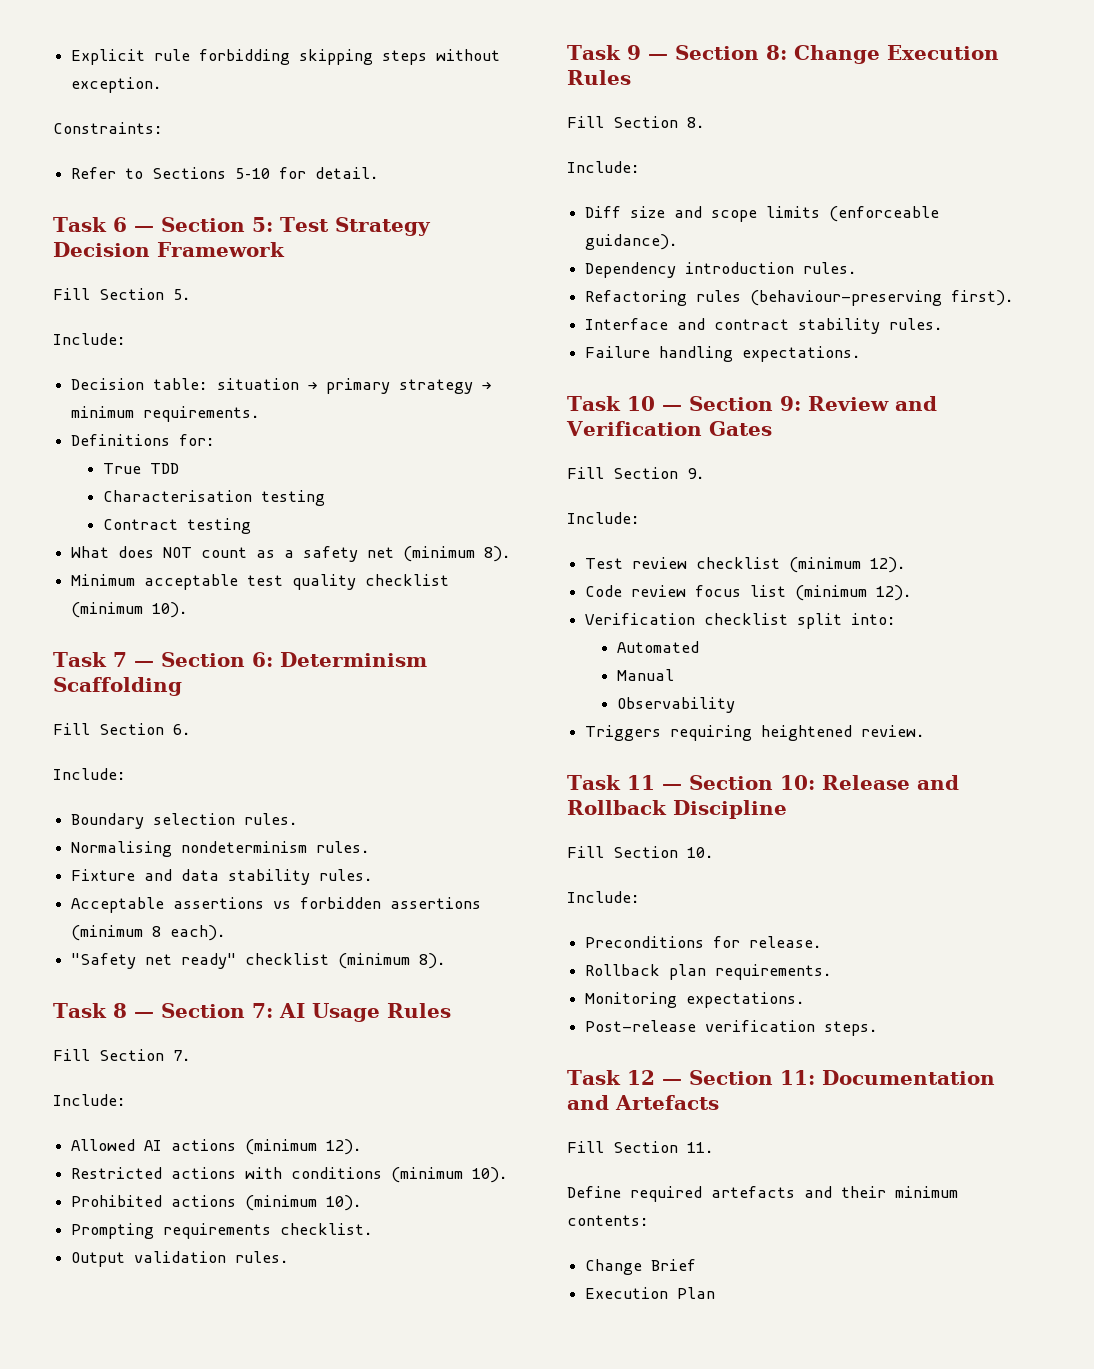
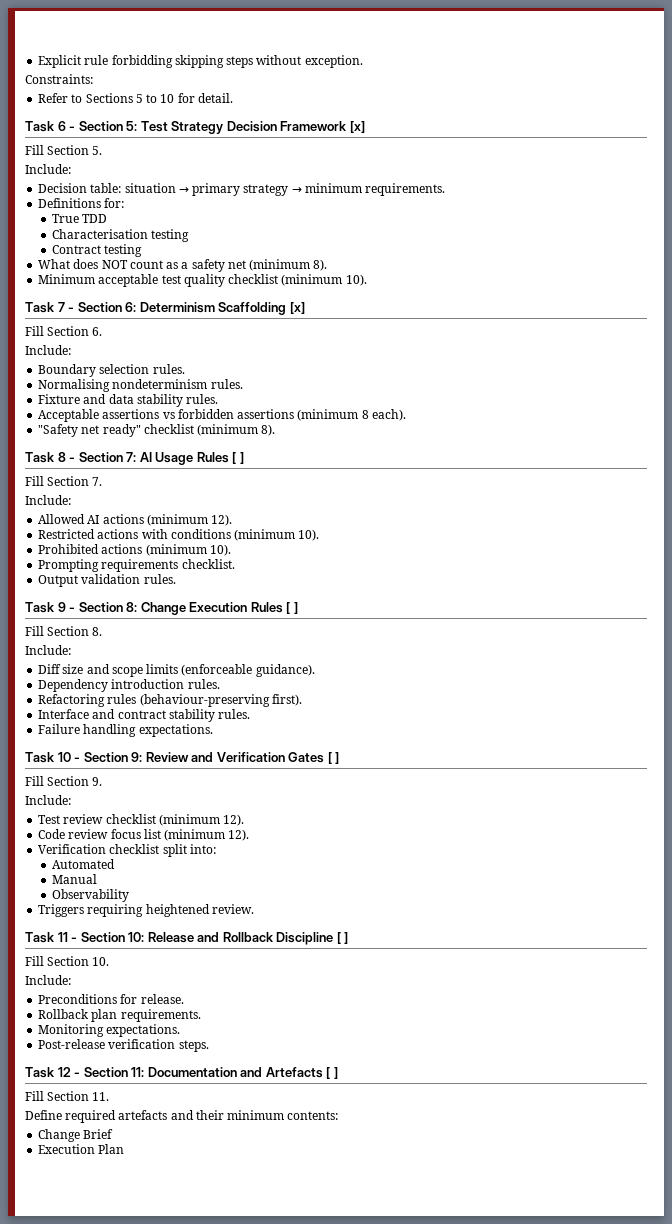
- Refer to Sections 5–10 for detail.
+ Refer to Sections 5 to 10 for detail.
- Task 6 — Section 5: Test Strategy Decision Framework
+ Task 6 - Section 5: Test Strategy Decision Framework [x]
- Task 7 — Section 6: Determinism Scaffolding
+ Task 7 - Section 6: Determinism Scaffolding [x]
- Task 8 — Section 7: AI Usage Rules
+ Task 8 - Section 7: AI Usage Rules [ ]
- Task 9 — Section 8: Change Execution Rules
+ Task 9 - Section 8: Change Execution Rules [ ]
- Task 10 — Section 9: Review and Verification Gates
+ Task 10 - Section 9: Review and Verification Gates [ ]
- Task 11 — Section 10: Release and Rollback Discipline
+ Task 11 - Section 10: Release and Rollback Discipline [ ]
- Task 12 — Section 11: Documentation and Artefacts
+ Task 12 - Section 11: Documentation and Artefacts [ ]

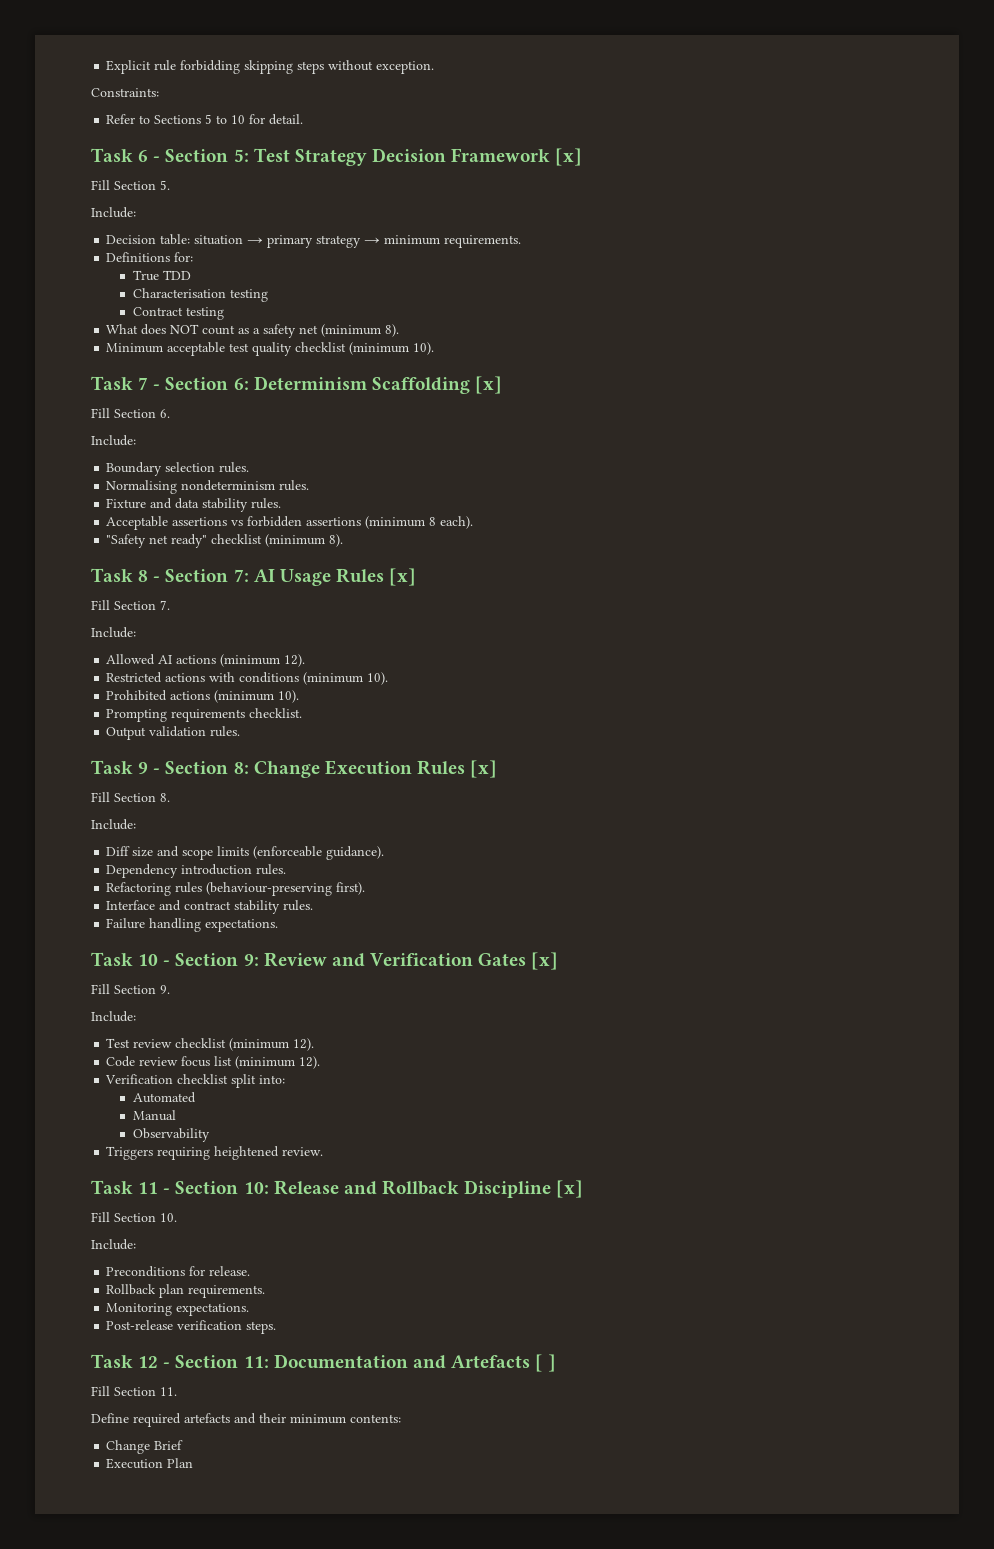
- Task 8 - Section 7: AI Usage Rules [ ]
+ Task 8 - Section 7: AI Usage Rules [x]
- Task 9 - Section 8: Change Execution Rules [ ]
+ Task 9 - Section 8: Change Execution Rules [x]
- Task 10 - Section 9: Review and Verification Gates [ ]
+ Task 10 - Section 9: Review and Verification Gates [x]
- Task 11 - Section 10: Release and Rollback Discipline [ ]
+ Task 11 - Section 10: Release and Rollback Discipline [x]

